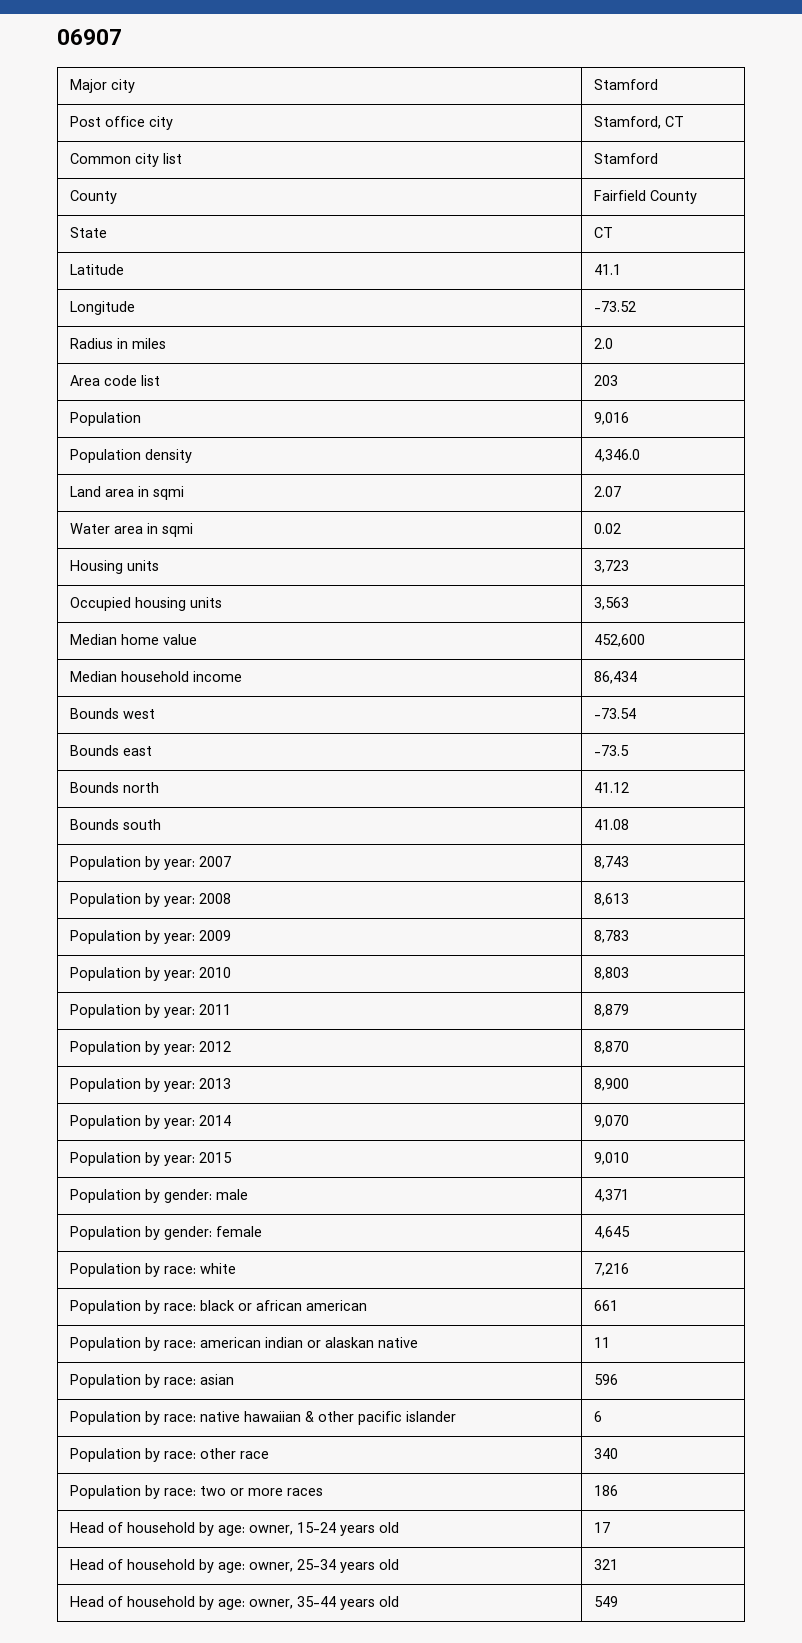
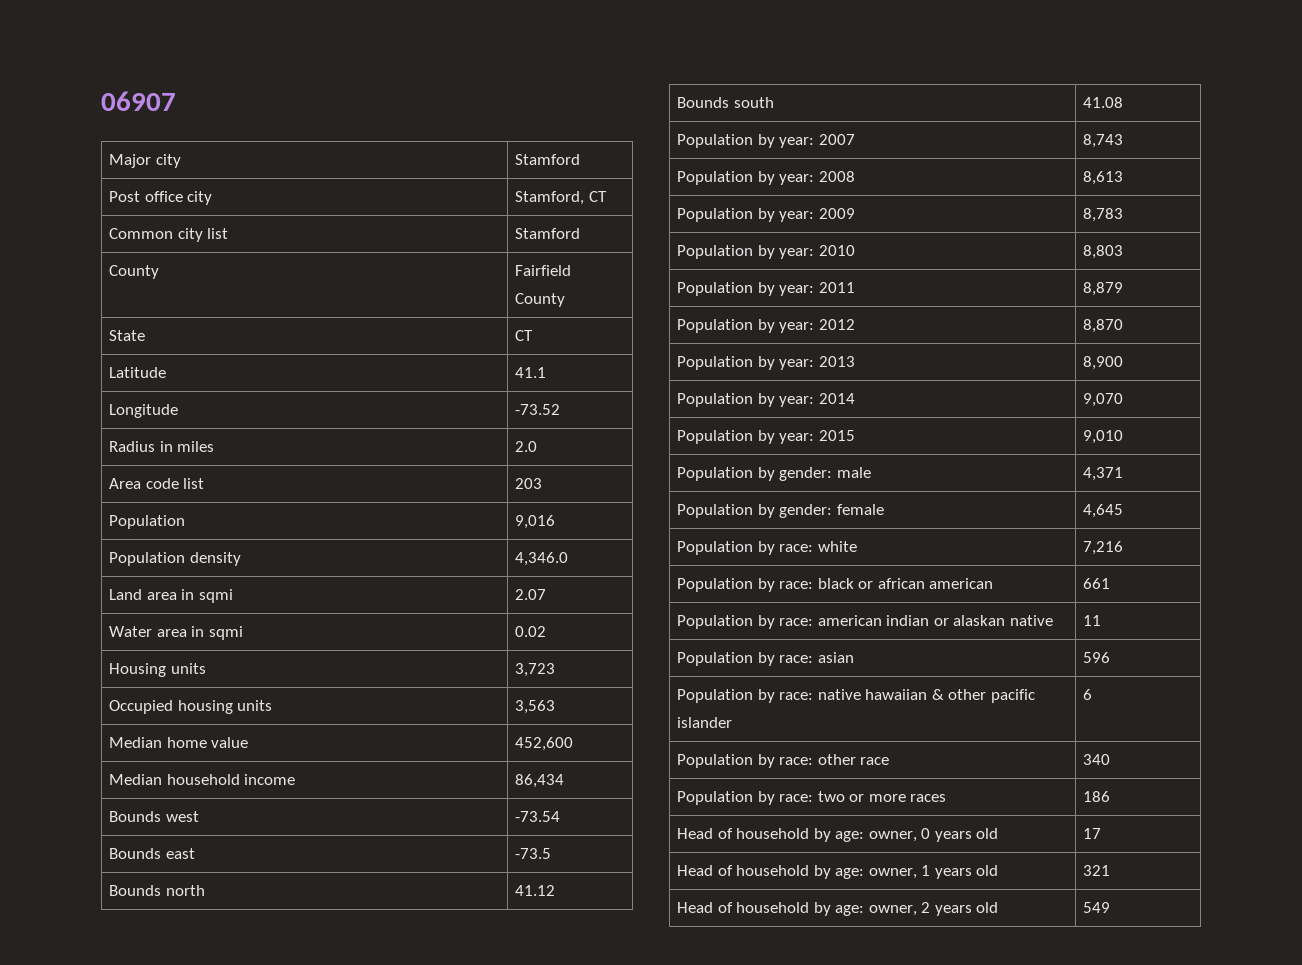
- Head of household by age: owner, 15-24 years old | 17
+ Head of household by age: owner, 0 years old | 17
- Head of household by age: owner, 25-34 years old | 321
+ Head of household by age: owner, 1 years old | 321
- Head of household by age: owner, 35-44 years old | 549
+ Head of household by age: owner, 2 years old | 549

